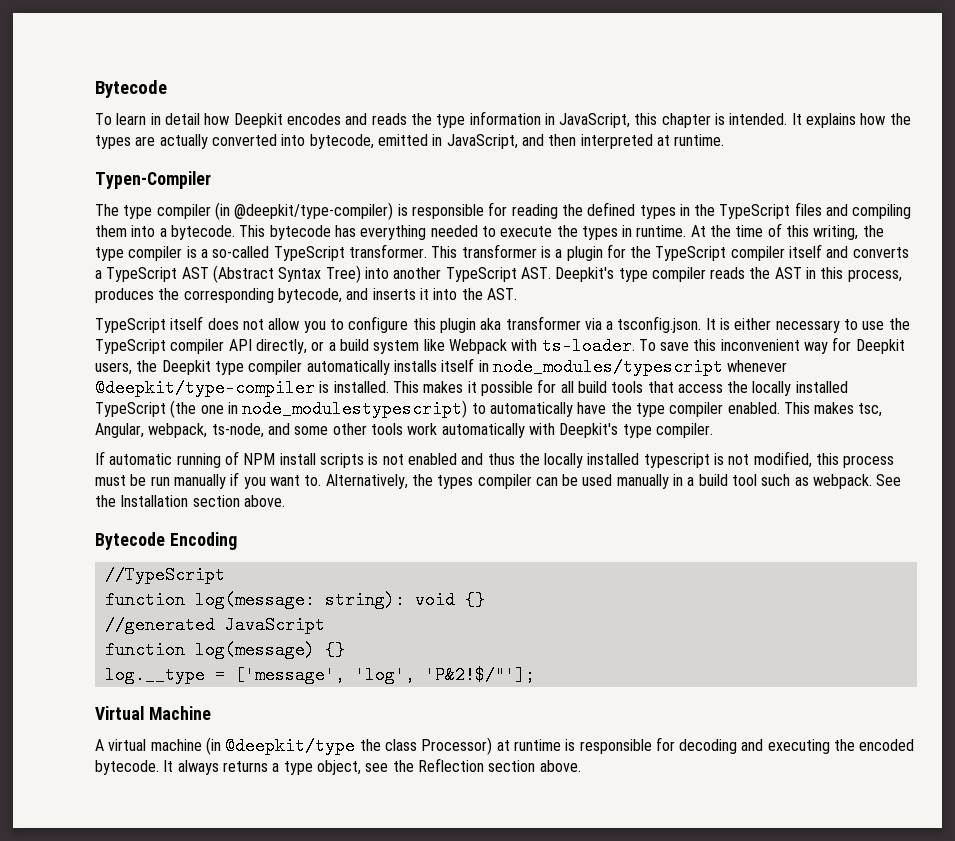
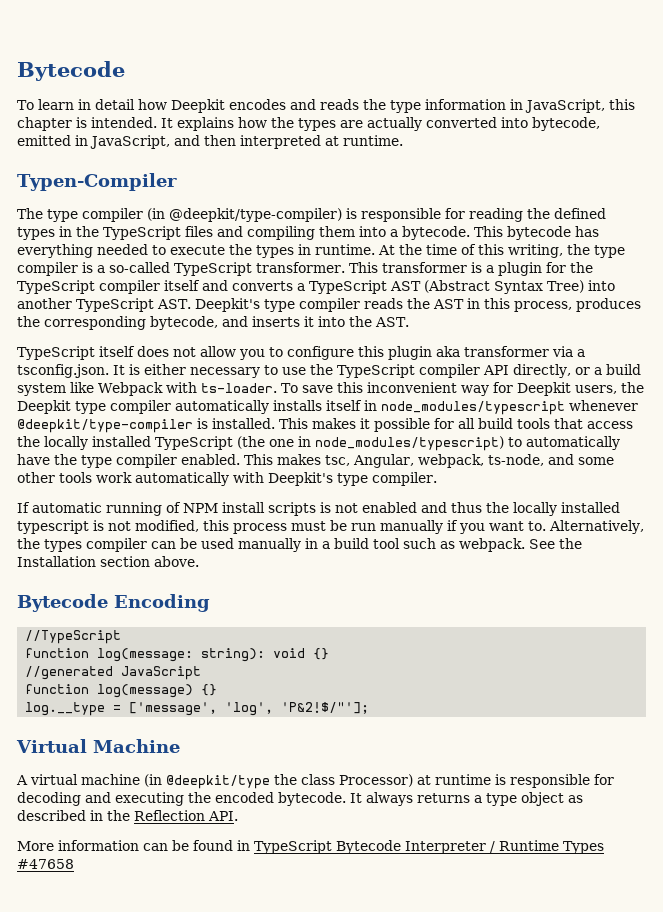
- This makes it possible for all build tools that access the locally installed TypeScript (the one in node_modulestypescript) to automatically have the type compiler enabled.
+ This makes it possible for all build tools that access the locally installed TypeScript (the one in node_modules/typescript) to automatically have the type compiler enabled.
- It always returns a type object, see the Reflection section above.
+ It always returns a type object as described in the Reflection API.
+ More information can be found in TypeScript Bytecode Interpreter / Runtime Types #47658

